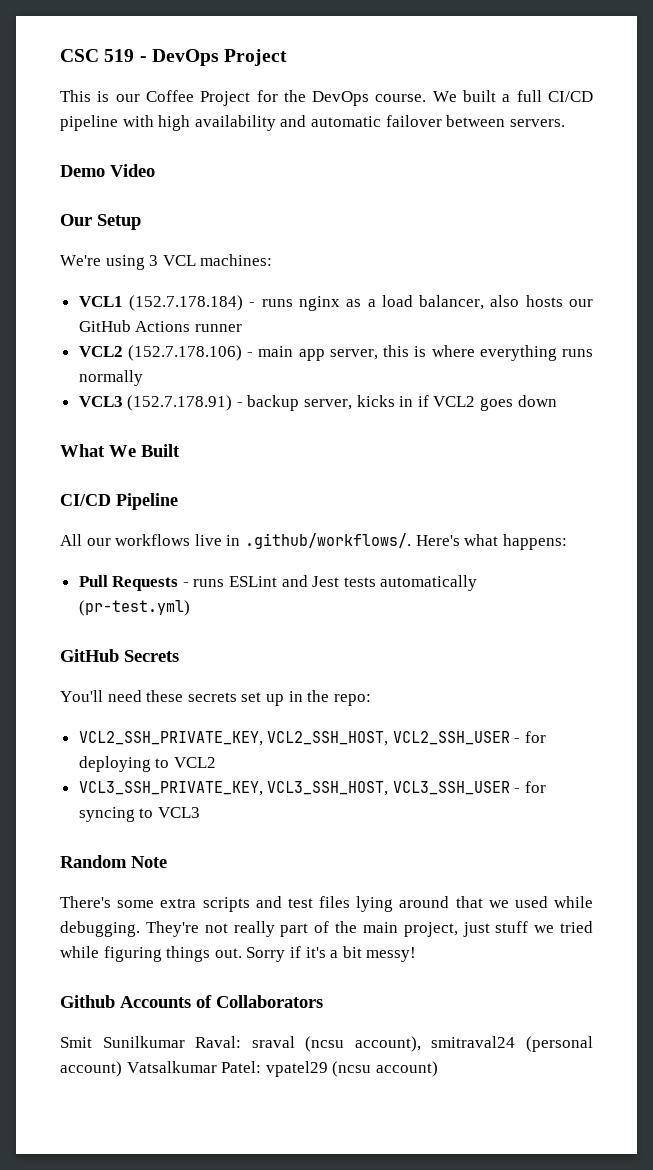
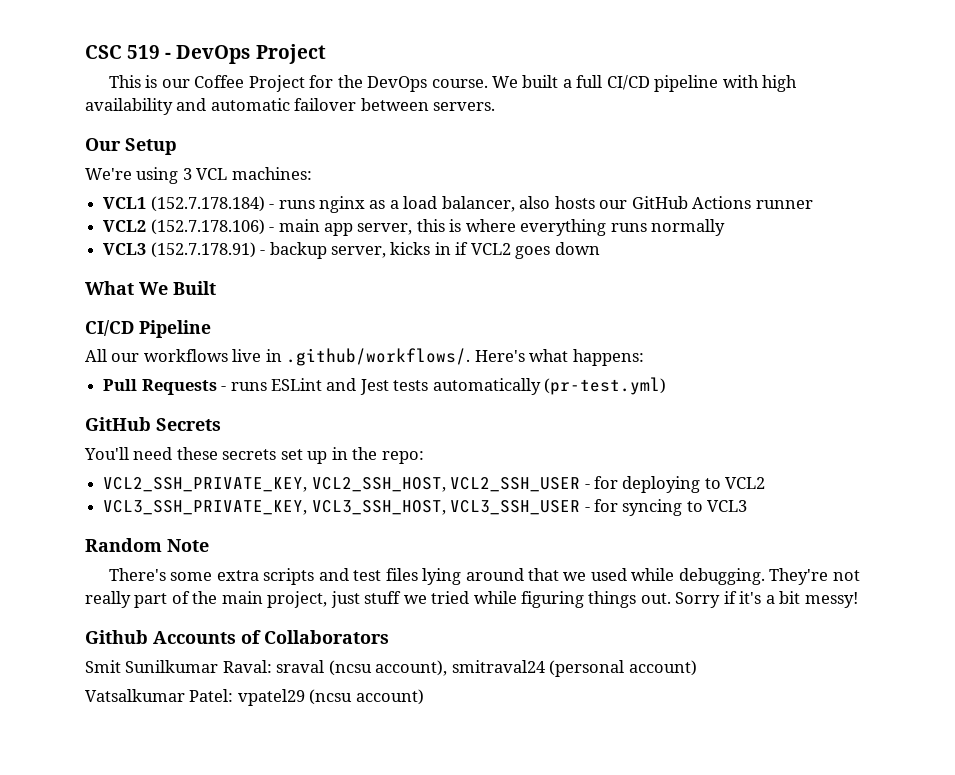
- Demo Video
- Smit Sunilkumar Raval: sraval (ncsu account), smitraval24 (personal account) Vatsalkumar Patel: vpatel29 (ncsu account)
+ Smit Sunilkumar Raval: sraval (ncsu account), smitraval24 (personal account)
+ Vatsalkumar Patel: vpatel29 (ncsu account)

